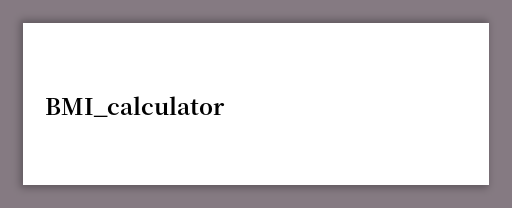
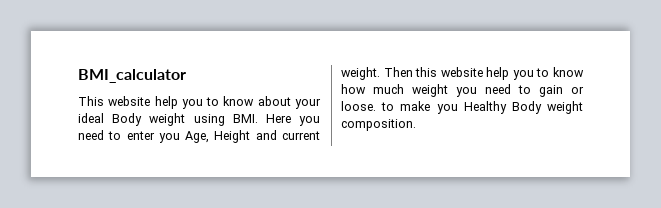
+ This website help you to know about your ideal Body weight using BMI. Here you need to enter you Age, Height and current weight. Then this website help you to know how much weight you need to gain or loose. to make you Healthy Body weight composition.

